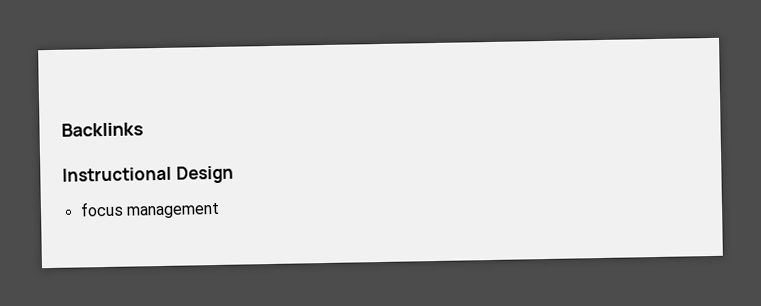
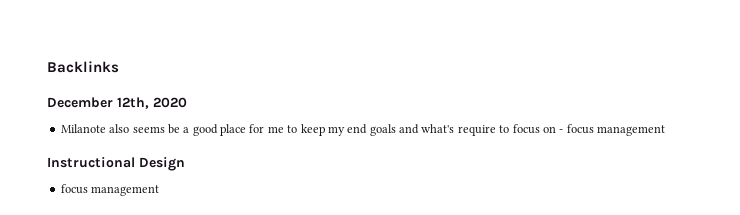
+ December 12th, 2020
+ Milanote also seems be a good place for me to keep my end goals and what's require to focus on - focus management

